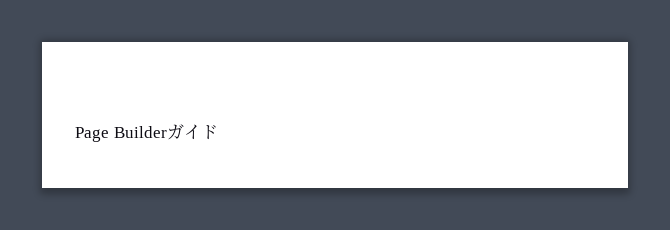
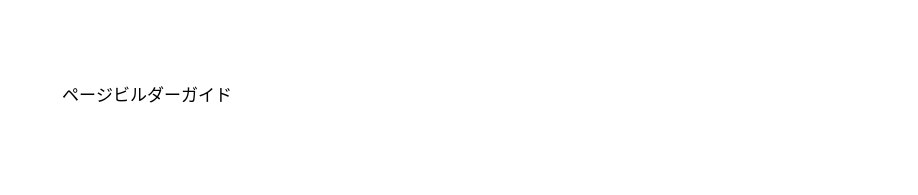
- Page Builderガイド
+ ページビルダーガイド

